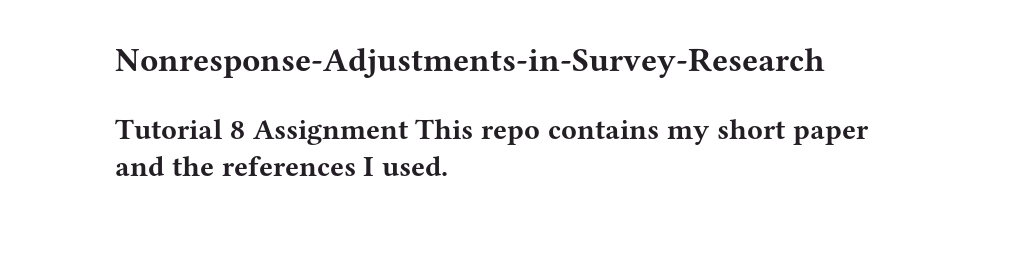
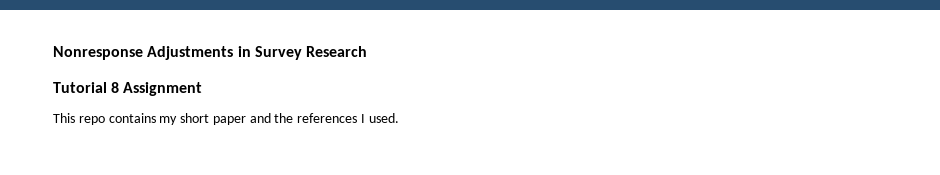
- Nonresponse-Adjustments-in-Survey-Research
+ Nonresponse Adjustments in Survey Research
- Tutorial 8 Assignment This repo contains my short paper and the references I used.
+ Tutorial 8 Assignment
+ This repo contains my short paper and the references I used.

